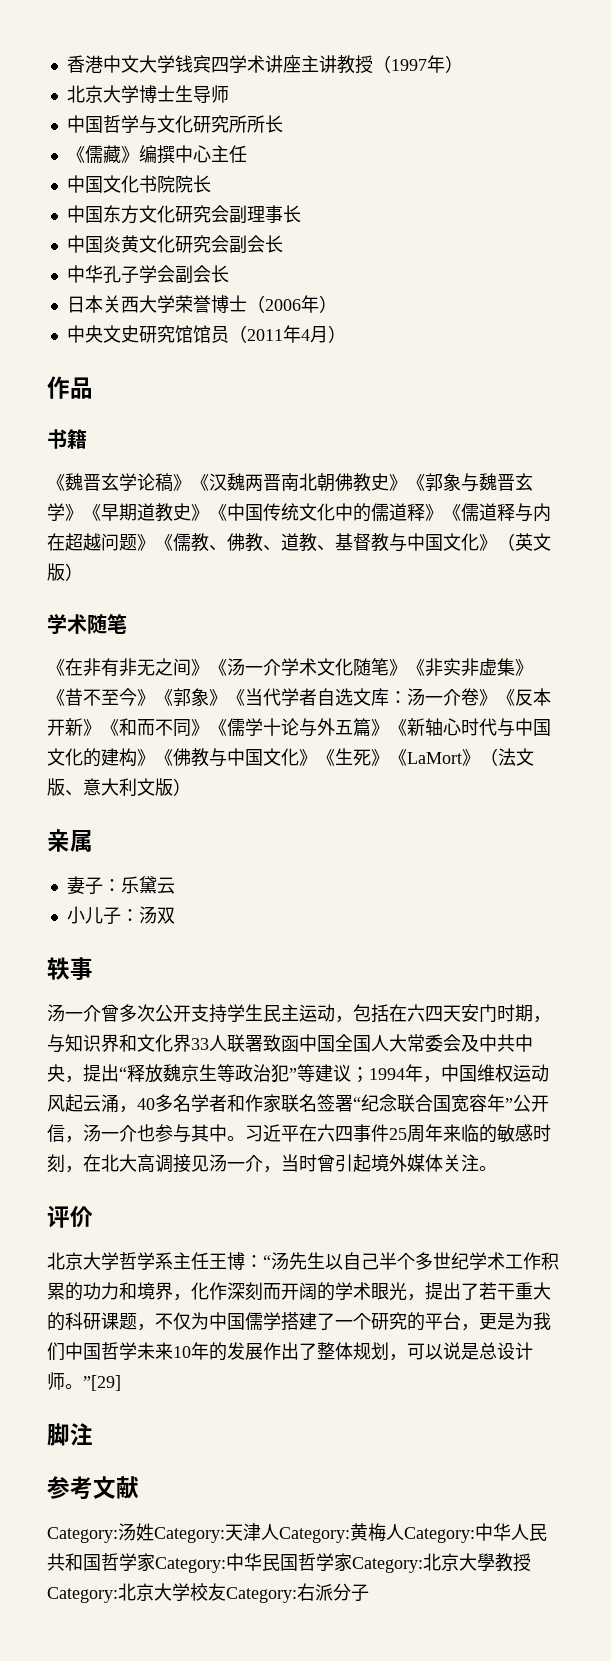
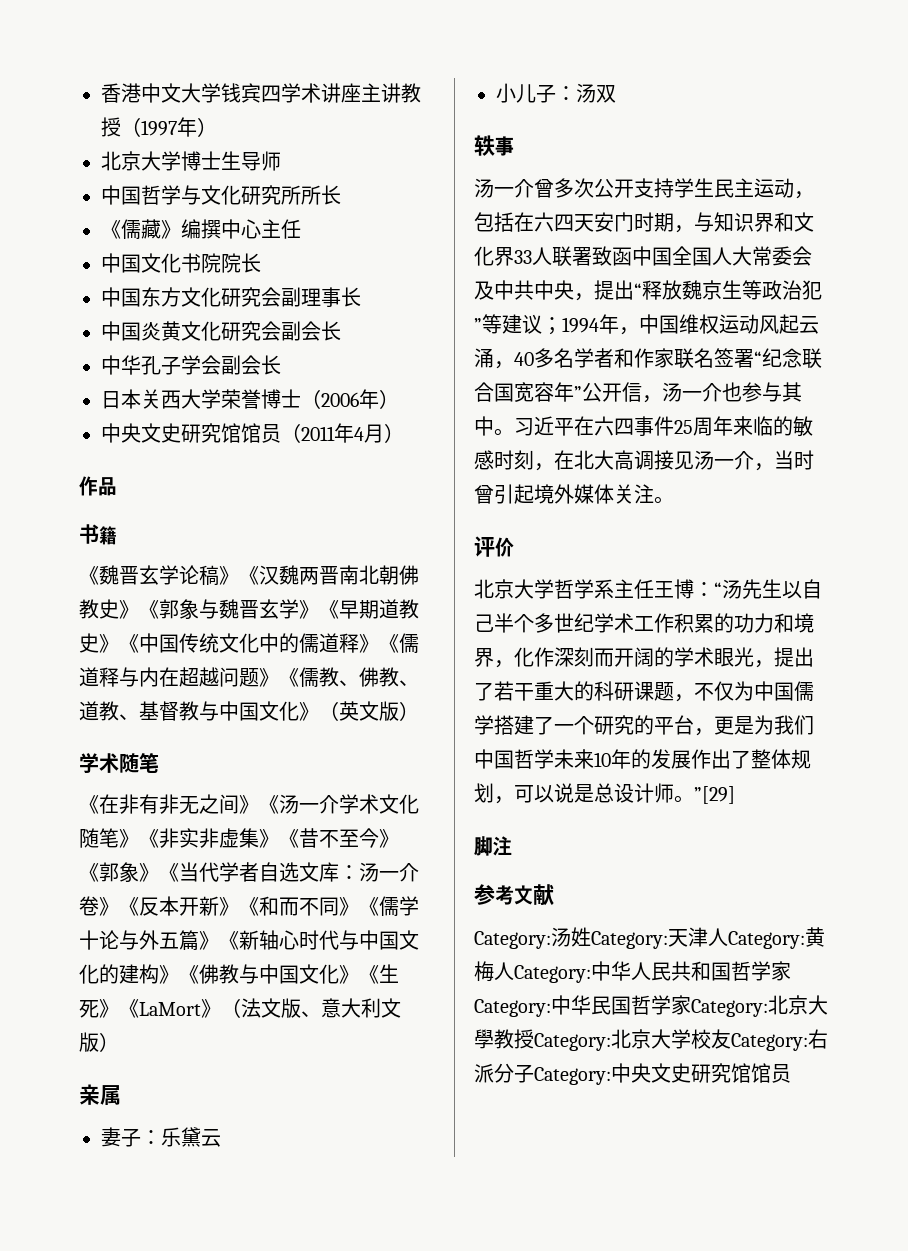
- Category:汤姓Category:天津人Category:黄梅人Category:中华人民共和国哲学家Category:中华民国哲学家Category:北京大學教授Category:北京大学校友Category:右派分子
+ Category:汤姓Category:天津人Category:黄梅人Category:中华人民共和国哲学家Category:中华民国哲学家Category:北京大學教授Category:北京大学校友Category:右派分子Category:中央文史研究馆馆员

